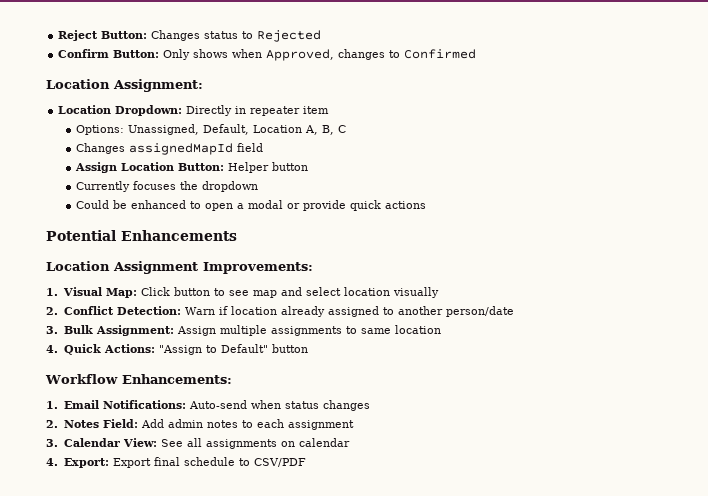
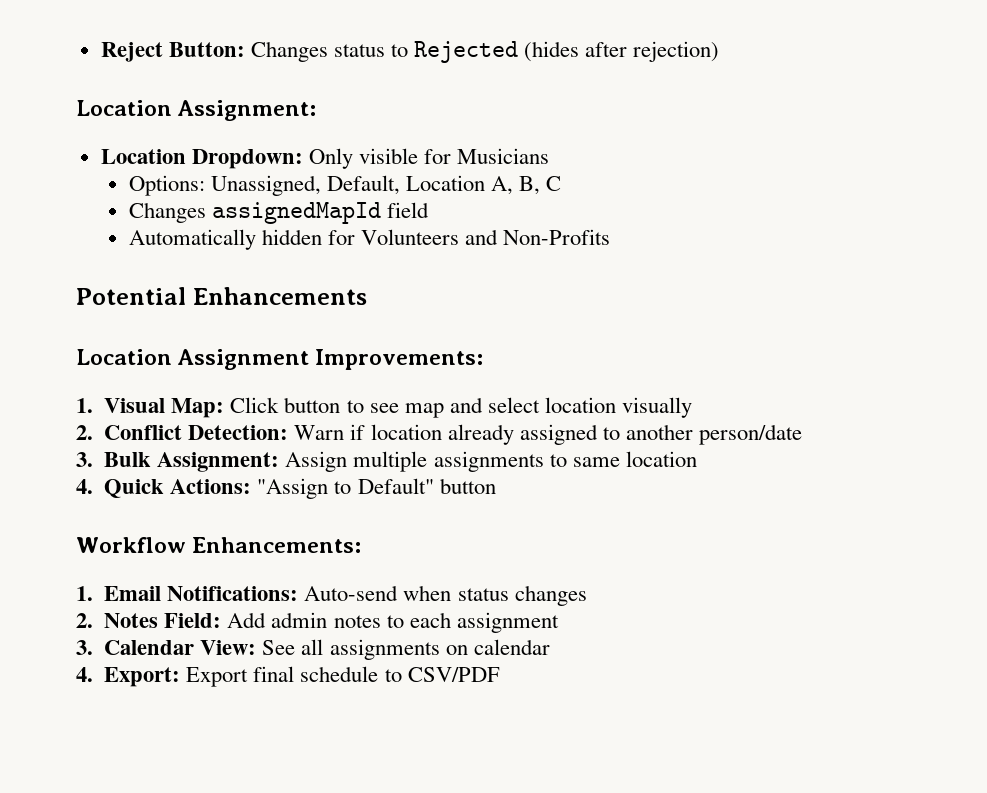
- Reject Button: Changes status to Rejected
- Confirm Button: Only shows when Approved, changes to Confirmed
+ Reject Button: Changes status to Rejected (hides after rejection)
- Location Dropdown: Directly in repeater item
+ Location Dropdown: Only visible for Musicians
- Assign Location Button: Helper button
- Currently focuses the dropdown
- Could be enhanced to open a modal or provide quick actions
+ Automatically hidden for Volunteers and Non-Profits

